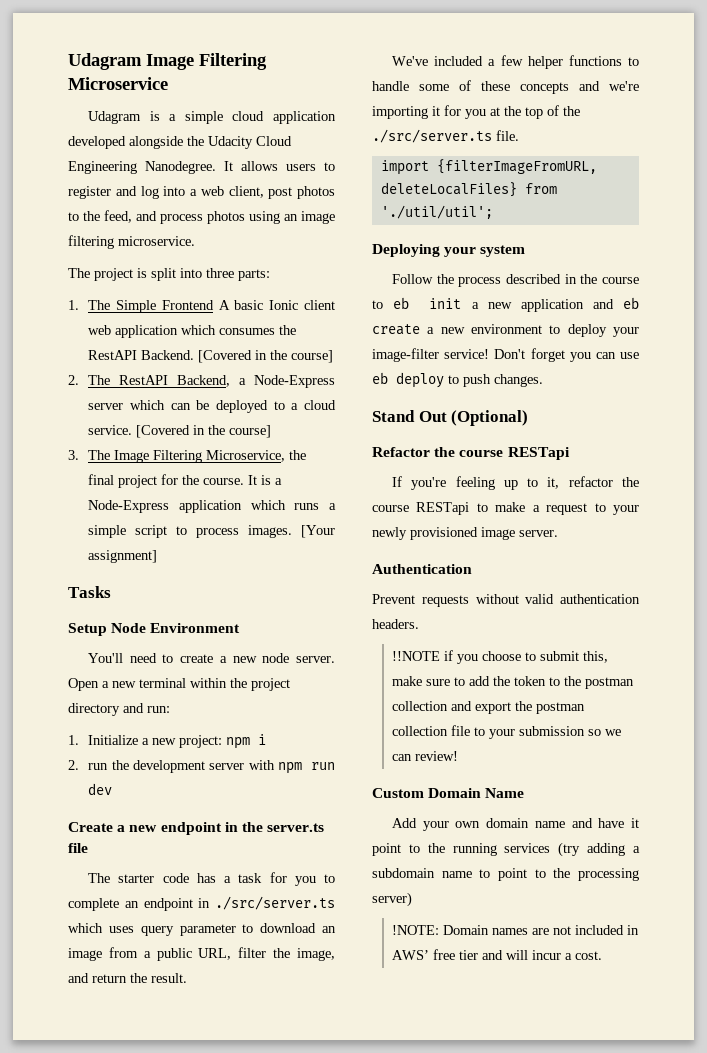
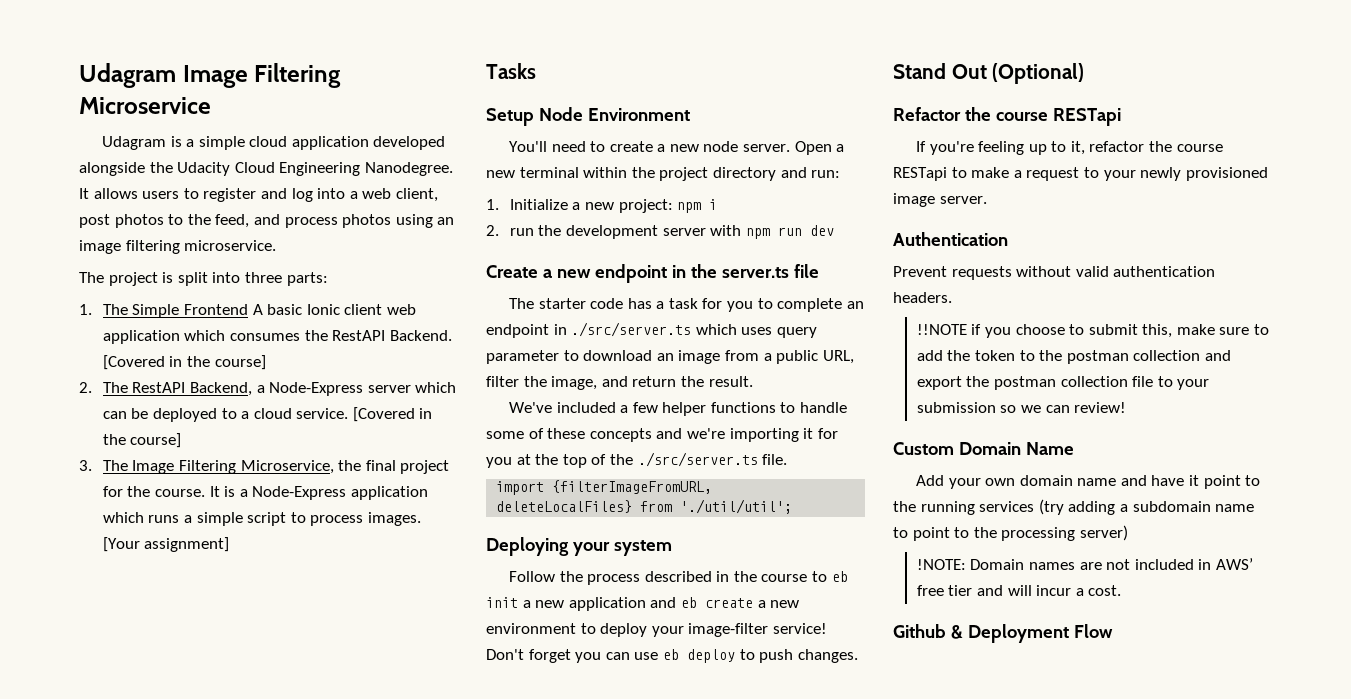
+ Github & Deployment Flow

